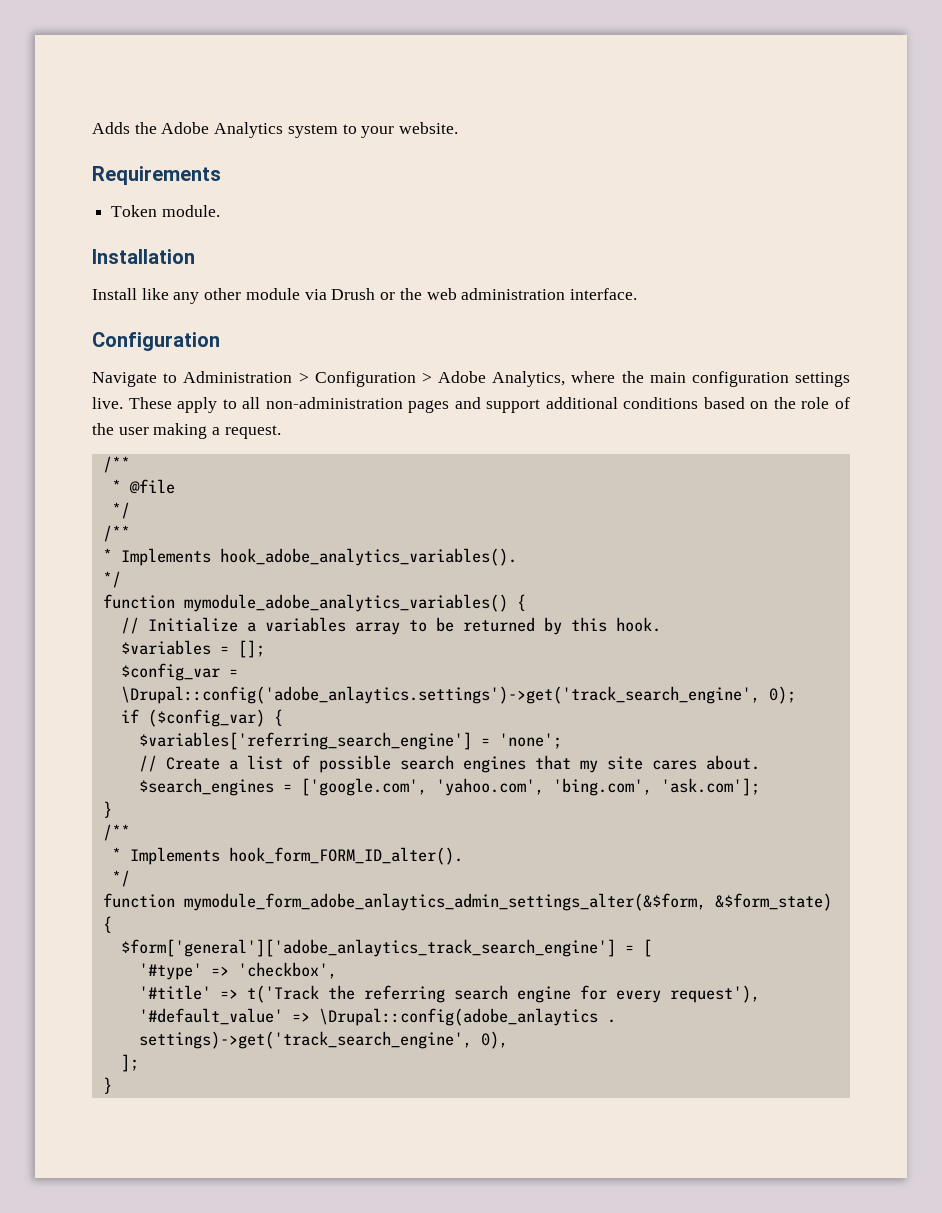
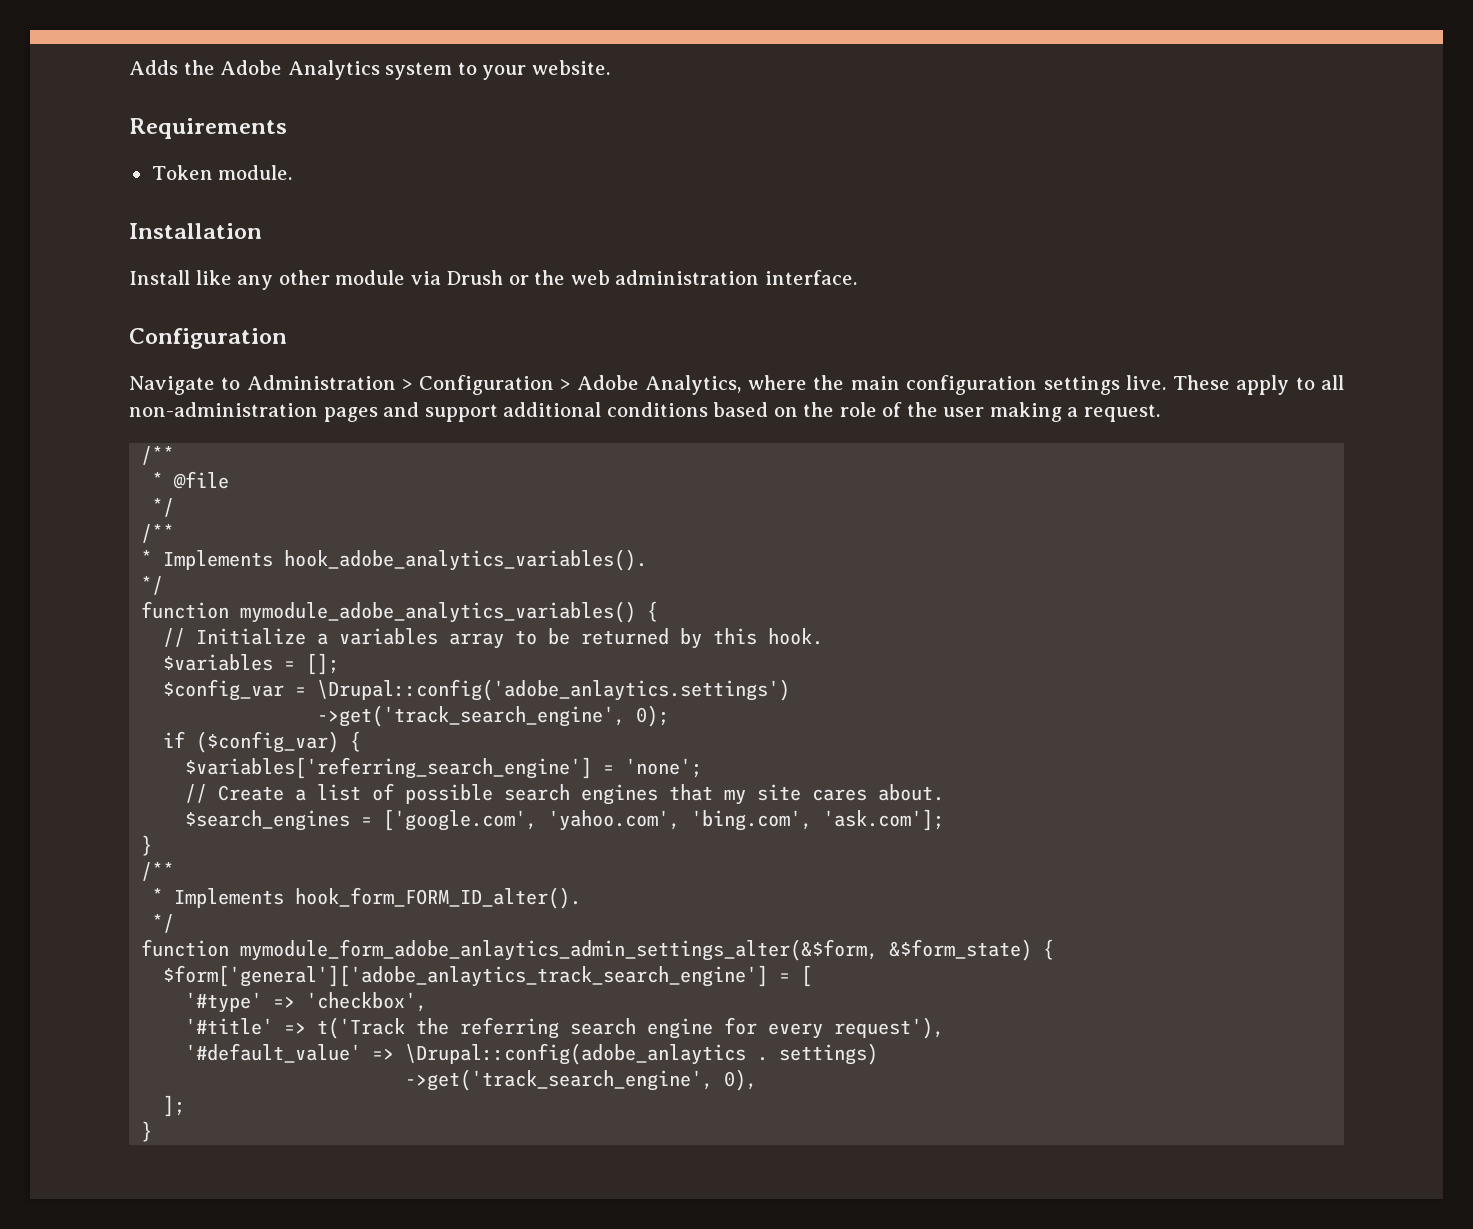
- $config_var = \Drupal::config('adobe_anlaytics.settings')->get('track_search_engine', 0);
+ $config_var = \Drupal::config('adobe_anlaytics.settings')
+ ->get('track_search_engine', 0);
- '#default_value' => \Drupal::config(adobe_anlaytics . settings)->get('track_search_engine', 0),
+ '#default_value' => \Drupal::config(adobe_anlaytics . settings)
+ ->get('track_search_engine', 0),

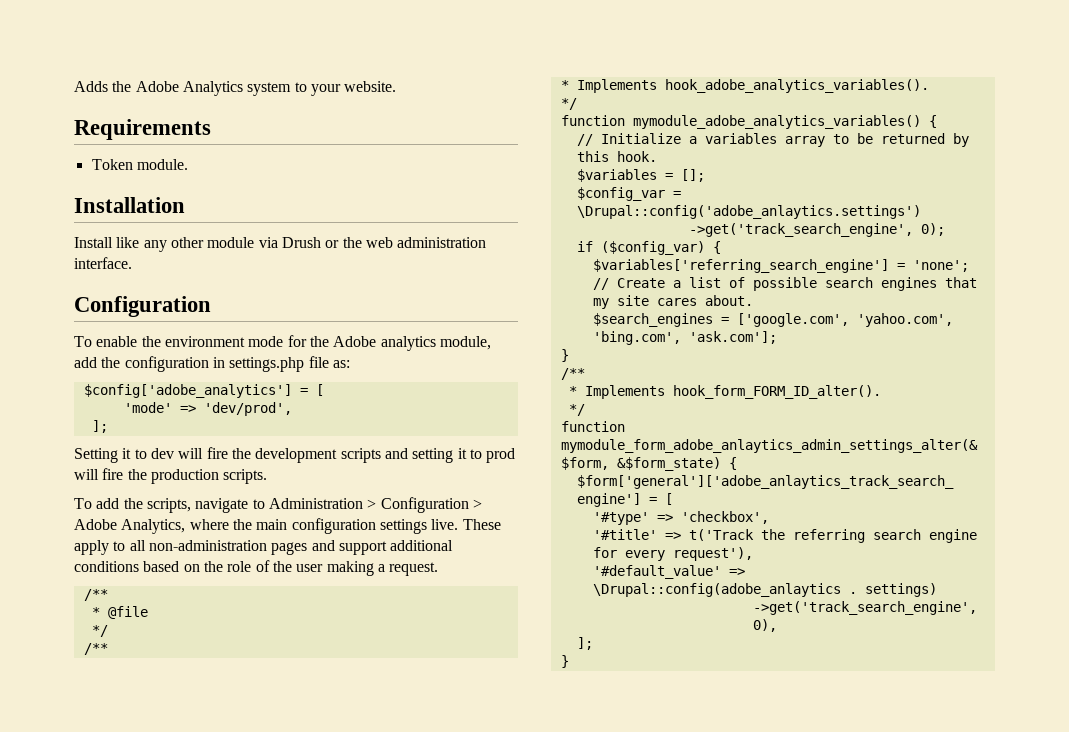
- Navigate to Administration > Configuration > Adobe Analytics, where the main configuration settings live.
+ To enable the environment mode for the Adobe analytics module, add the configuration in settings.php file as:
+ $config['adobe_analytics'] = [
+ 'mode' => 'dev/prod',
+ ];
+ Setting it to dev will fire the development scripts and setting it to prod will fire the production scripts.
+ To add the scripts, navigate to Administration > Configuration > Adobe Analytics, where the main configuration settings live.

